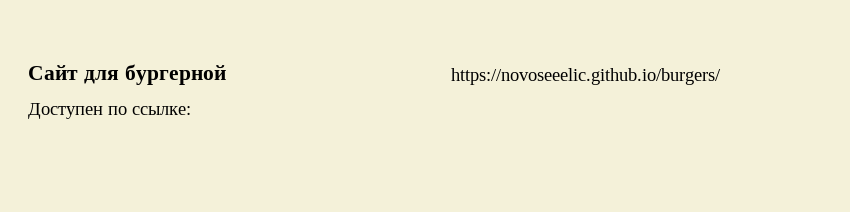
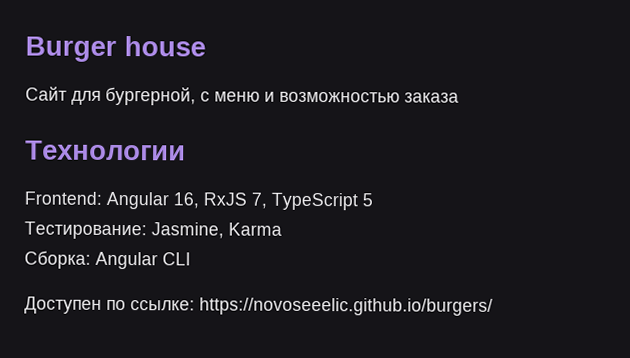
- Сайт для бургерной
+ Burger house
+ Сайт для бургерной, с меню и возможностью заказа
+ Технологии
+ Frontend: Angular 16, RxJS 7, TypeScript 5
+ Тестирование: Jasmine, Karma
+ Сборка: Angular CLI

